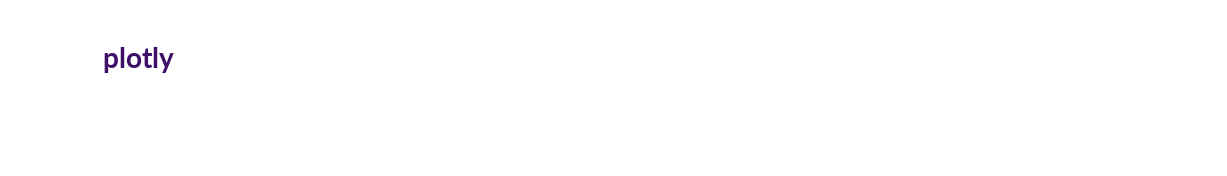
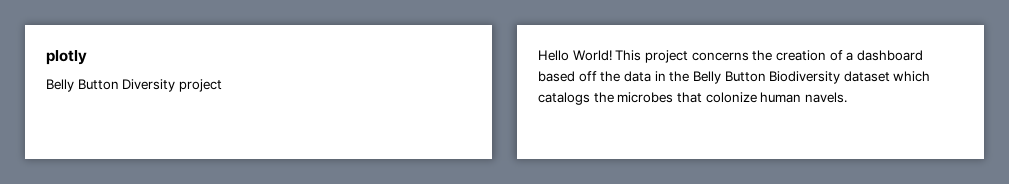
+ Belly Button Diversity project
+ Hello World! This project concerns the creation of a dashboard based off the data in the Belly Button Biodiversity dataset which catalogs the microbes that colonize human navels.

